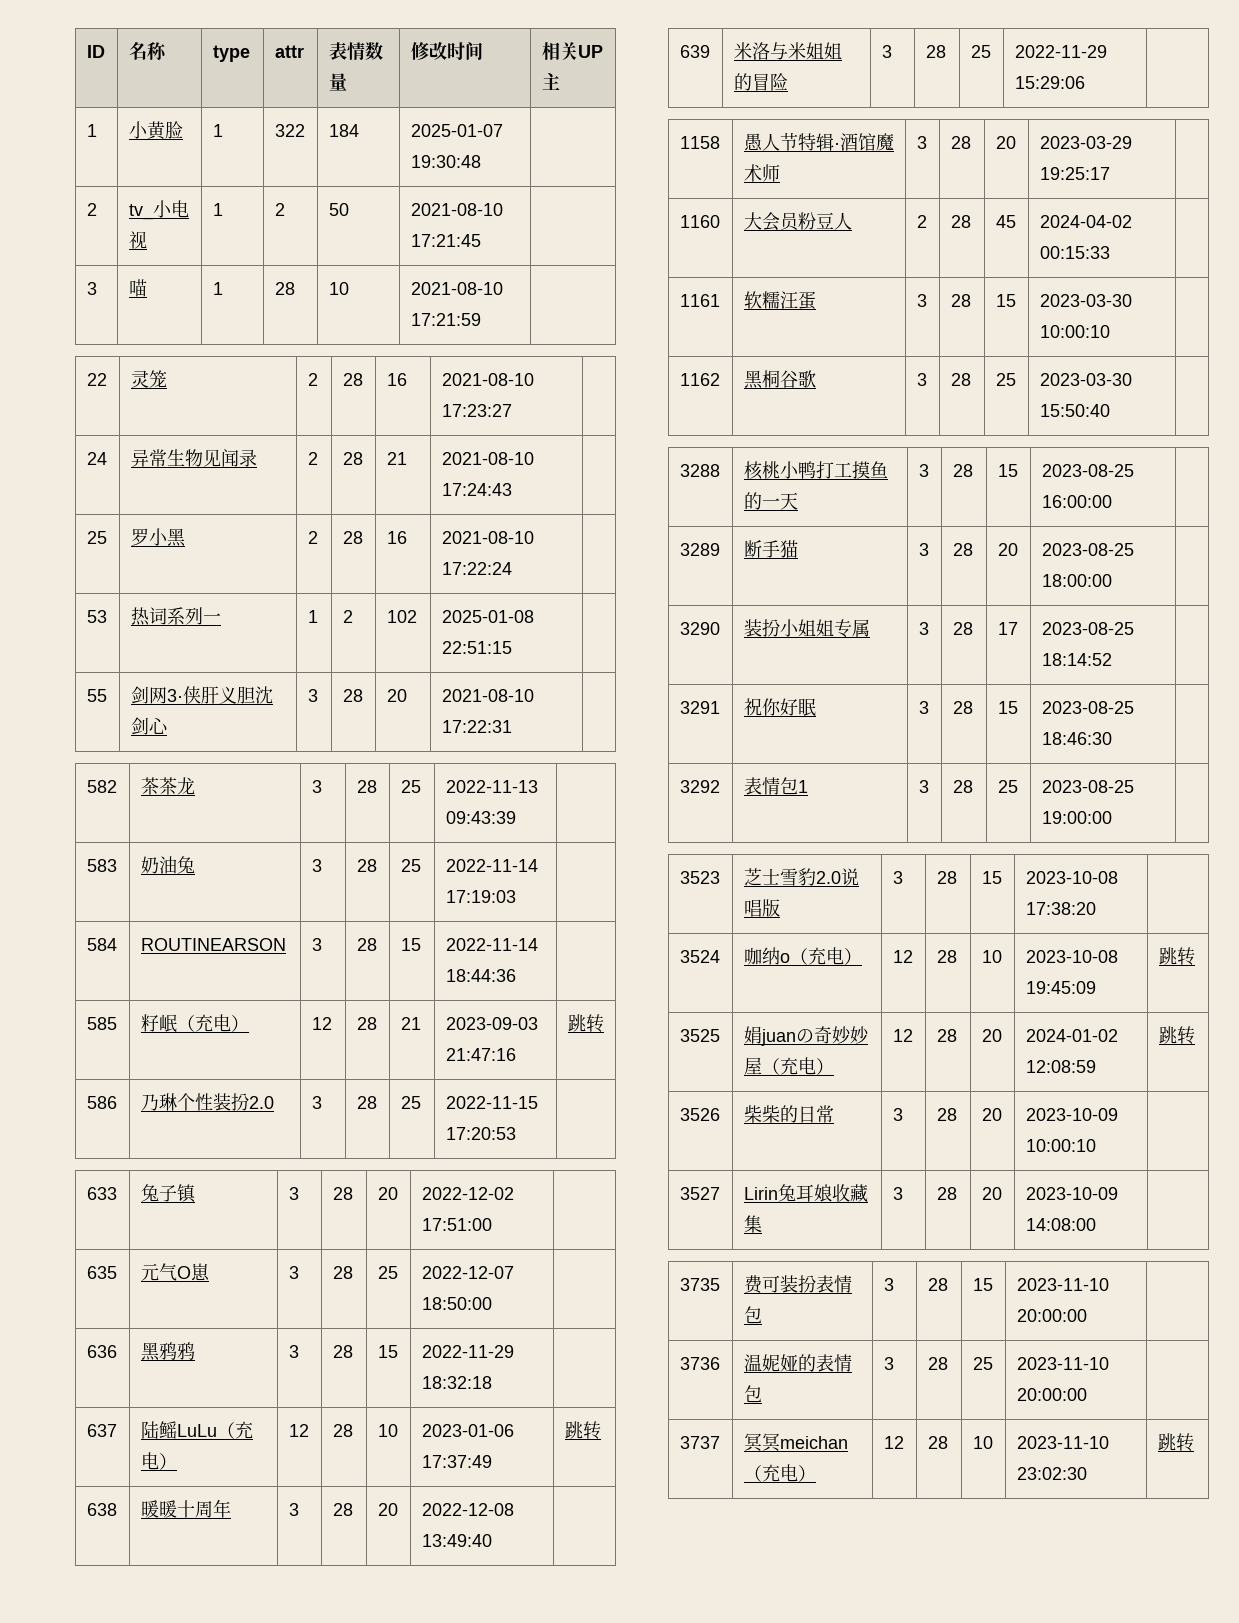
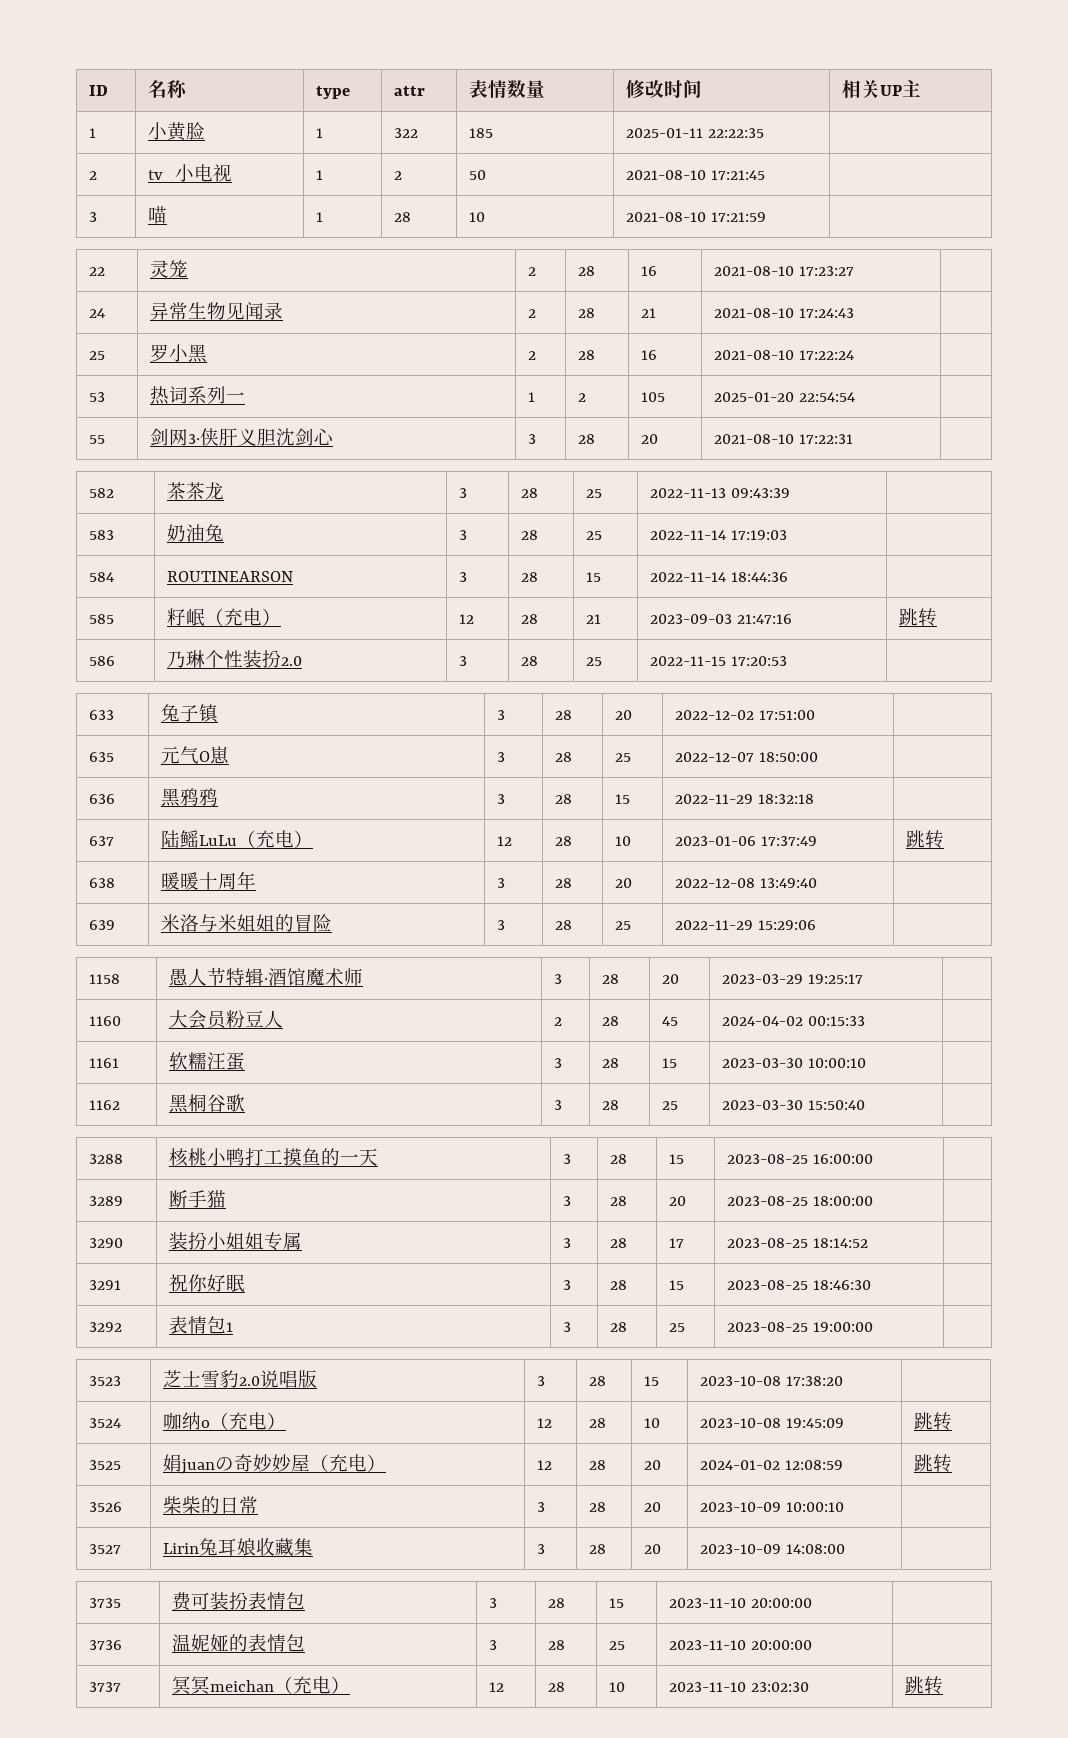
- 1 | 小黄脸 | 1 | 322 | 184 | 2025-01-07 19:30:48 |
+ 1 | 小黄脸 | 1 | 322 | 185 | 2025-01-11 22:22:35 |
- 53 | 热词系列一 | 1 | 2 | 102 | 2025-01-08 22:51:15 |
+ 53 | 热词系列一 | 1 | 2 | 105 | 2025-01-20 22:54:54 |

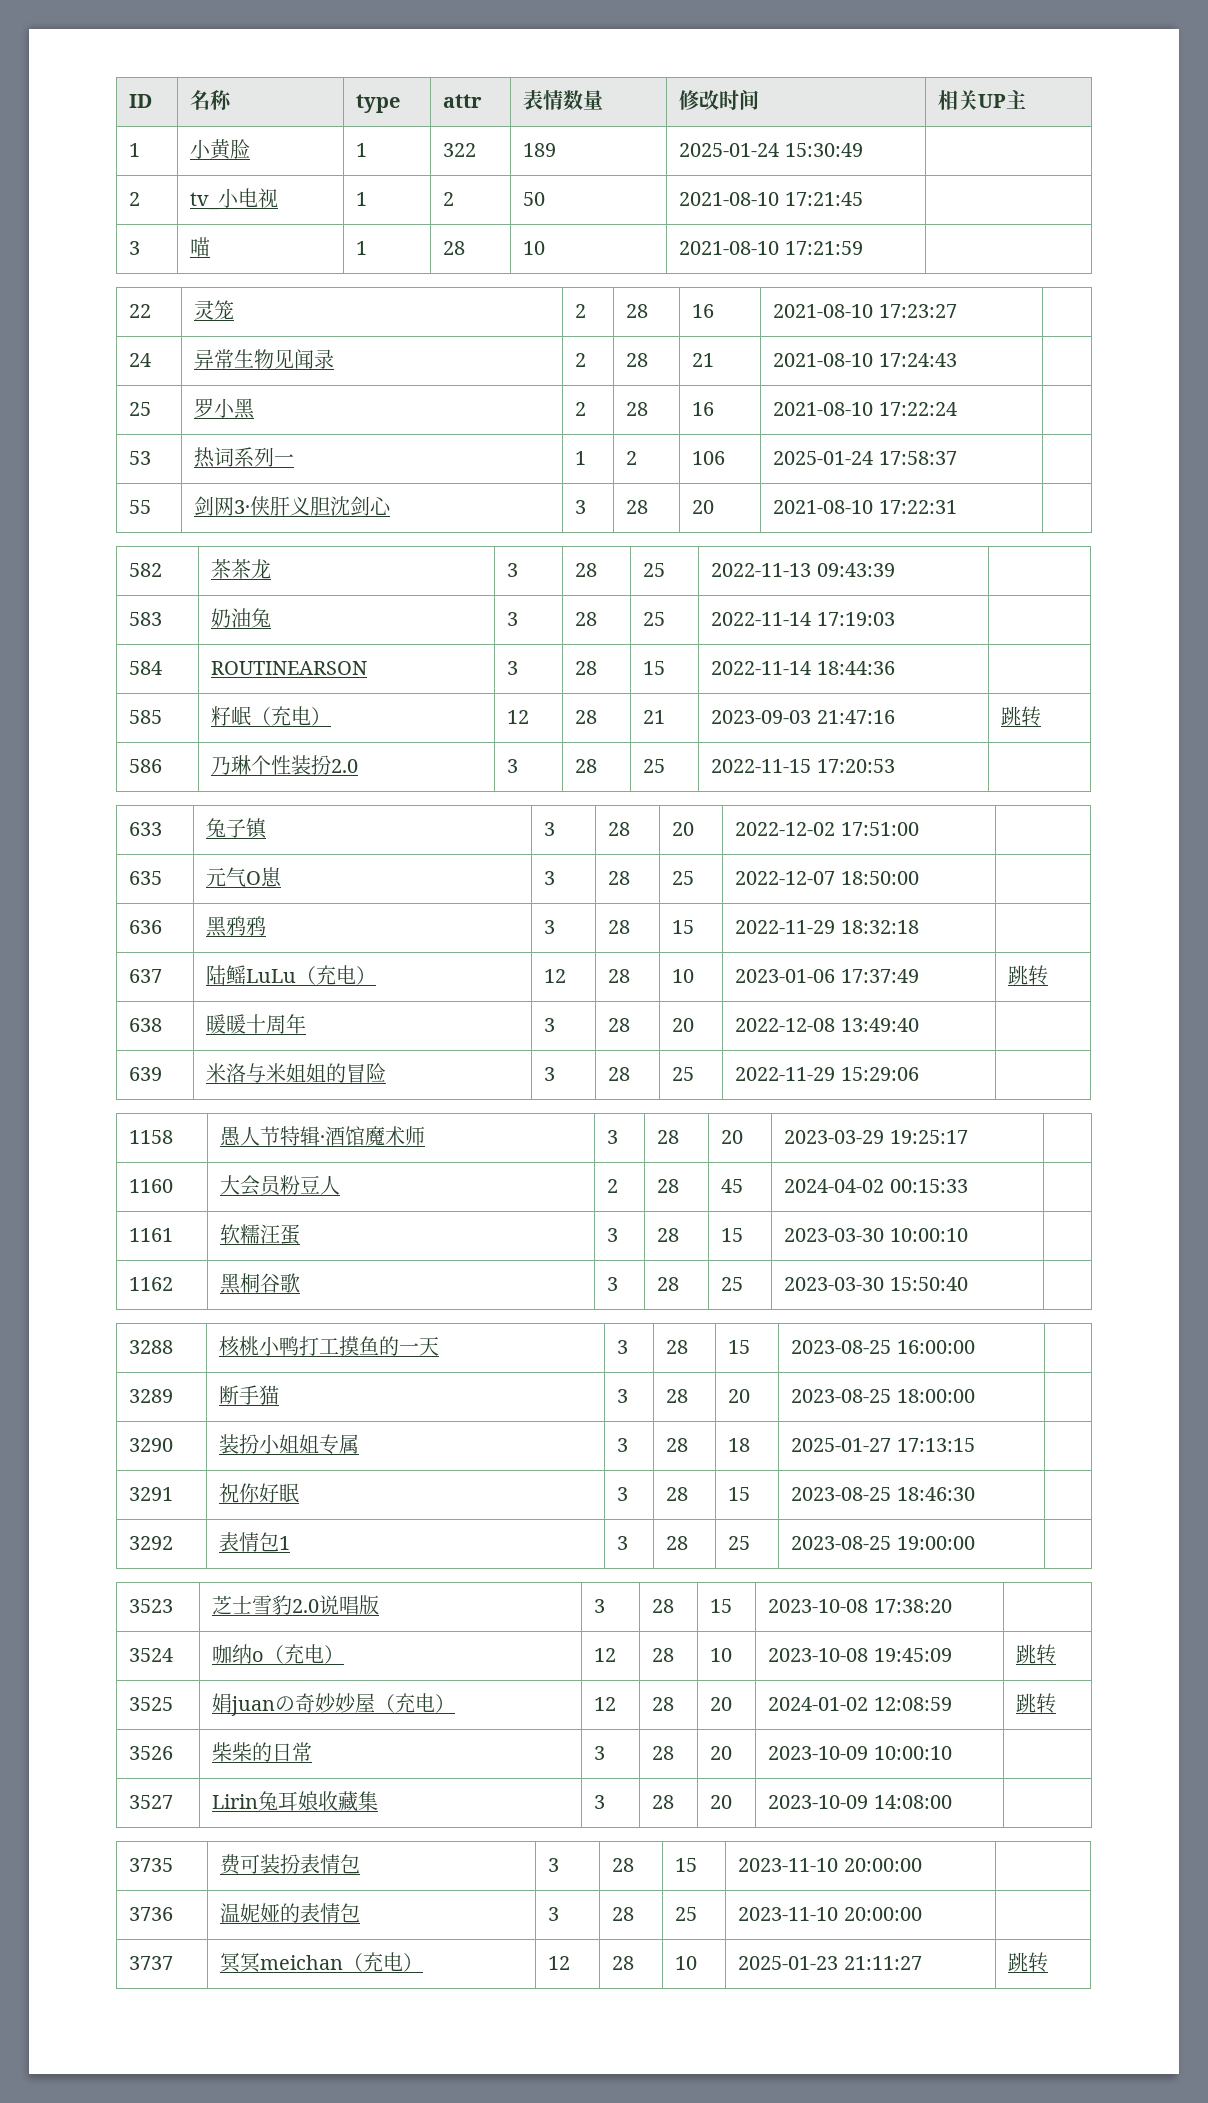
- 1 | 小黄脸 | 1 | 322 | 185 | 2025-01-11 22:22:35 |
+ 1 | 小黄脸 | 1 | 322 | 189 | 2025-01-24 15:30:49 |
- 53 | 热词系列一 | 1 | 2 | 105 | 2025-01-20 22:54:54 |
+ 53 | 热词系列一 | 1 | 2 | 106 | 2025-01-24 17:58:37 |
- 3290 | 装扮小姐姐专属 | 3 | 28 | 17 | 2023-08-25 18:14:52 |
+ 3290 | 装扮小姐姐专属 | 3 | 28 | 18 | 2025-01-27 17:13:15 |
- 3737 | 冥冥meichan（充电） | 12 | 28 | 10 | 2023-11-10 23:02:30 | 跳转
+ 3737 | 冥冥meichan（充电） | 12 | 28 | 10 | 2025-01-23 21:11:27 | 跳转

